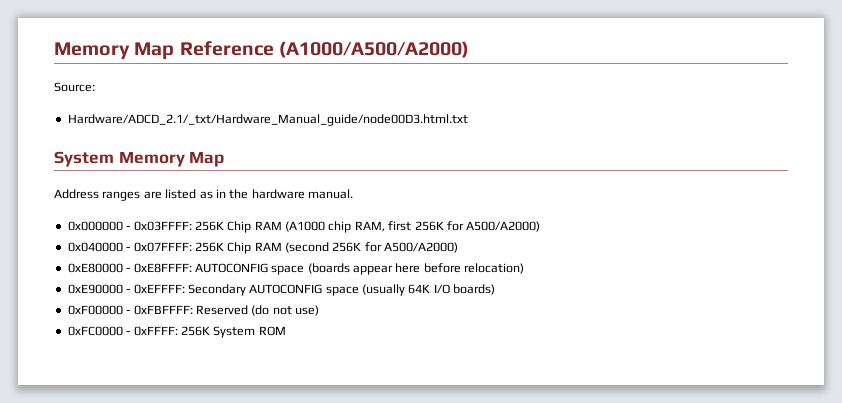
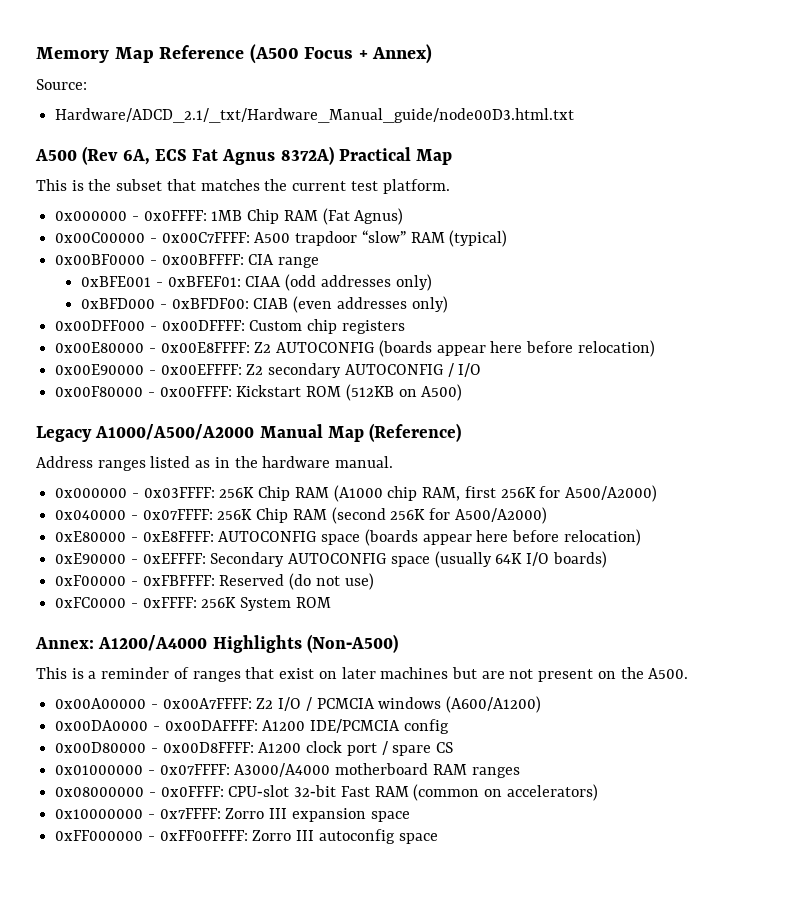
- Memory Map Reference (A1000/A500/A2000)
+ Memory Map Reference (A500 Focus + Annex)
  Source:
  Hardware/ADCD_2.1/_txt/Hardware_Manual_guide/node00D3.html.txt
- System Memory Map
+ A500 (Rev 6A, ECS Fat Agnus 8372A) Practical Map
+ This is the subset that matches the current test platform.
+ 0x000000 - 0x0FFFF: 1MB Chip RAM (Fat Agnus)
+ 0x00C00000 - 0x00C7FFFF: A500 trapdoor “slow” RAM (typical)
+ 0x00BF0000 - 0x00BFFFF: CIA range
+ 0xBFE001 - 0xBFEF01: CIAA (odd addresses only)
+ 0xBFD000 - 0xBFDF00: CIAB (even addresses only)
+ 0x00DFF000 - 0x00DFFFF: Custom chip registers
+ 0x00E80000 - 0x00E8FFFF: Z2 AUTOCONFIG (boards appear here before relocation)
+ 0x00E90000 - 0x00EFFFF: Z2 secondary AUTOCONFIG / I/O
+ 0x00F80000 - 0x00FFFF: Kickstart ROM (512KB on A500)
+ Legacy A1000/A500/A2000 Manual Map (Reference)
- Address ranges are listed as in the hardware manual.
+ Address ranges listed as in the hardware manual.
+ Annex: A1200/A4000 Highlights (Non‑A500)
+ This is a reminder of ranges that exist on later machines but are not present on the A500.
+ 0x00A00000 - 0x00A7FFFF: Z2 I/O / PCMCIA windows (A600/A1200)
+ 0x00DA0000 - 0x00DAFFFF: A1200 IDE/PCMCIA config
+ 0x00D80000 - 0x00D8FFFF: A1200 clock port / spare CS
+ 0x01000000 - 0x07FFFF: A3000/A4000 motherboard RAM ranges
+ 0x08000000 - 0x0FFFF: CPU‑slot 32‑bit Fast RAM (common on accelerators)
+ 0x10000000 - 0x7FFFF: Zorro III expansion space
+ 0xFF000000 - 0xFF00FFFF: Zorro III autoconfig space

